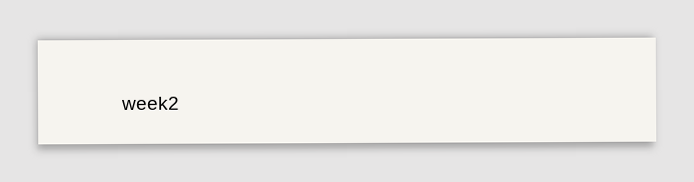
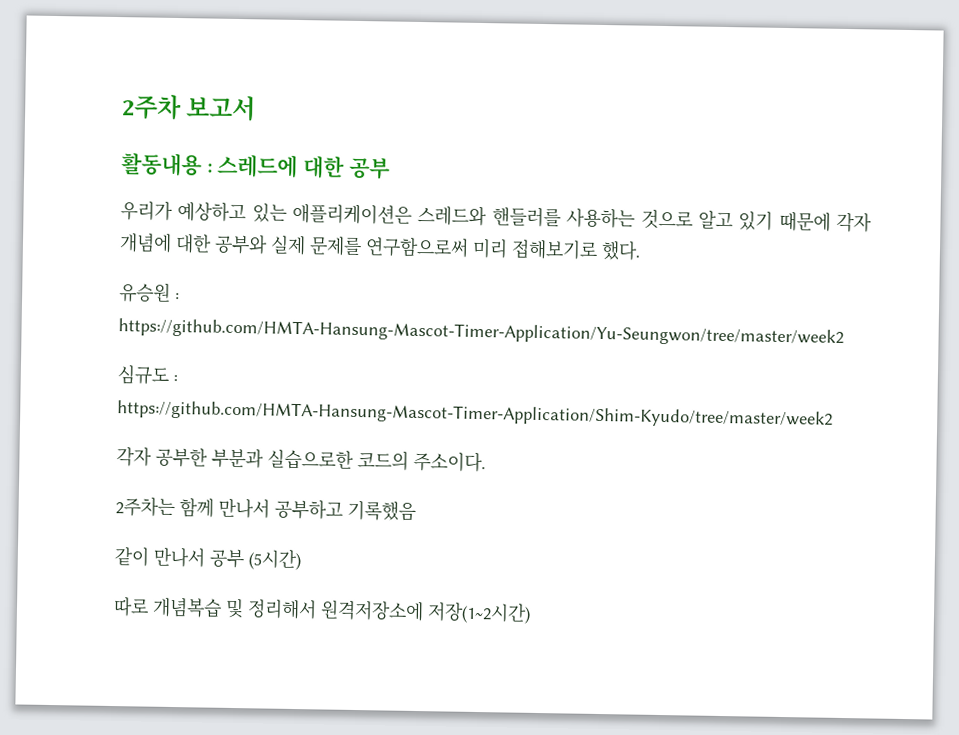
- week2
+ 2주차 보고서
+ 활동내용 : 스레드에 대한 공부
+ 우리가 예상하고 있는 애플리케이션은 스레드와 핸들러를 사용하는 것으로 알고 있기 때문에 각자 개념에 대한 공부와 실제 문제를 연구함으로써 미리 접해보기로 했다.
+ 유승원 : https://github.com/HMTA-Hansung-Mascot-Timer-Application/Yu-Seungwon/tree/master/week2
+ 심규도 : https://github.com/HMTA-Hansung-Mascot-Timer-Application/Shim-Kyudo/tree/master/week2
+ 각자 공부한 부분과 실습으로한 코드의 주소이다.
+ 2주차는 함께 만나서 공부하고 기록했음
+ 같이 만나서 공부 (5시간)
+ 따로 개념복습 및 정리해서 원격저장소에 저장(1~2시간)

